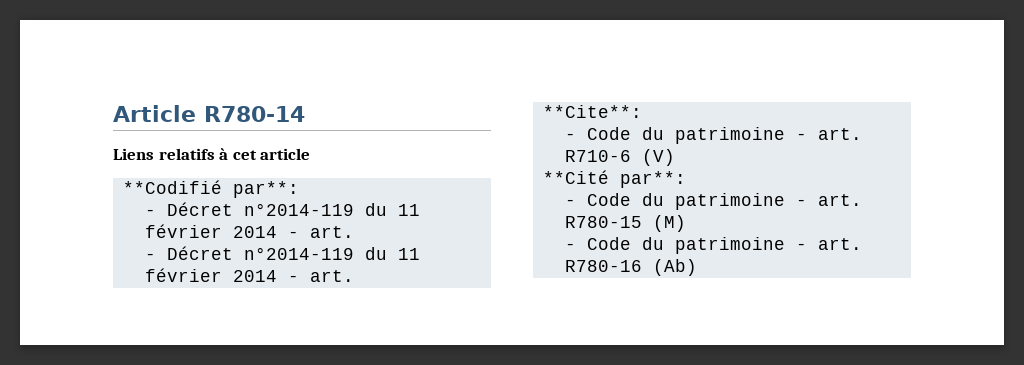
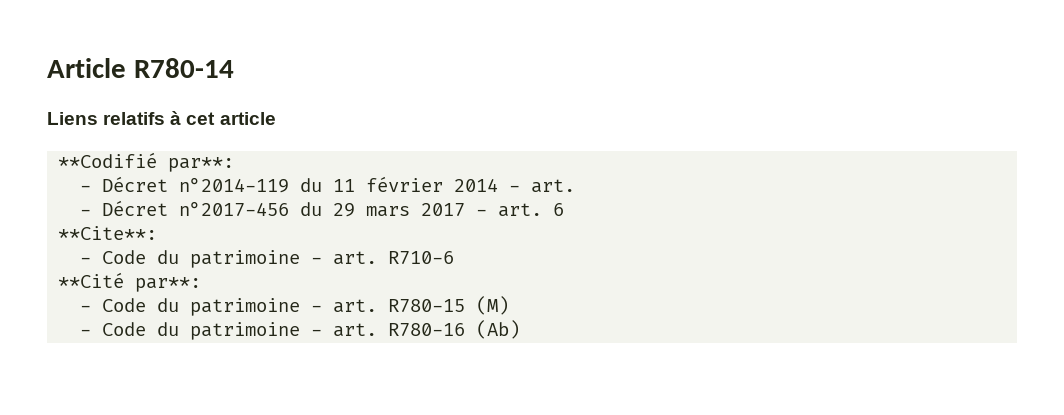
  **Codifié par**:
  - Décret n°2014-119 du 11 février 2014 - art.
- - Décret n°2014-119 du 11 février 2014 - art.
+ - Décret n°2017-456 du 29 mars 2017 - art. 6
- - Code du patrimoine - art. R710-6 (V)
+ - Code du patrimoine - art. R710-6

